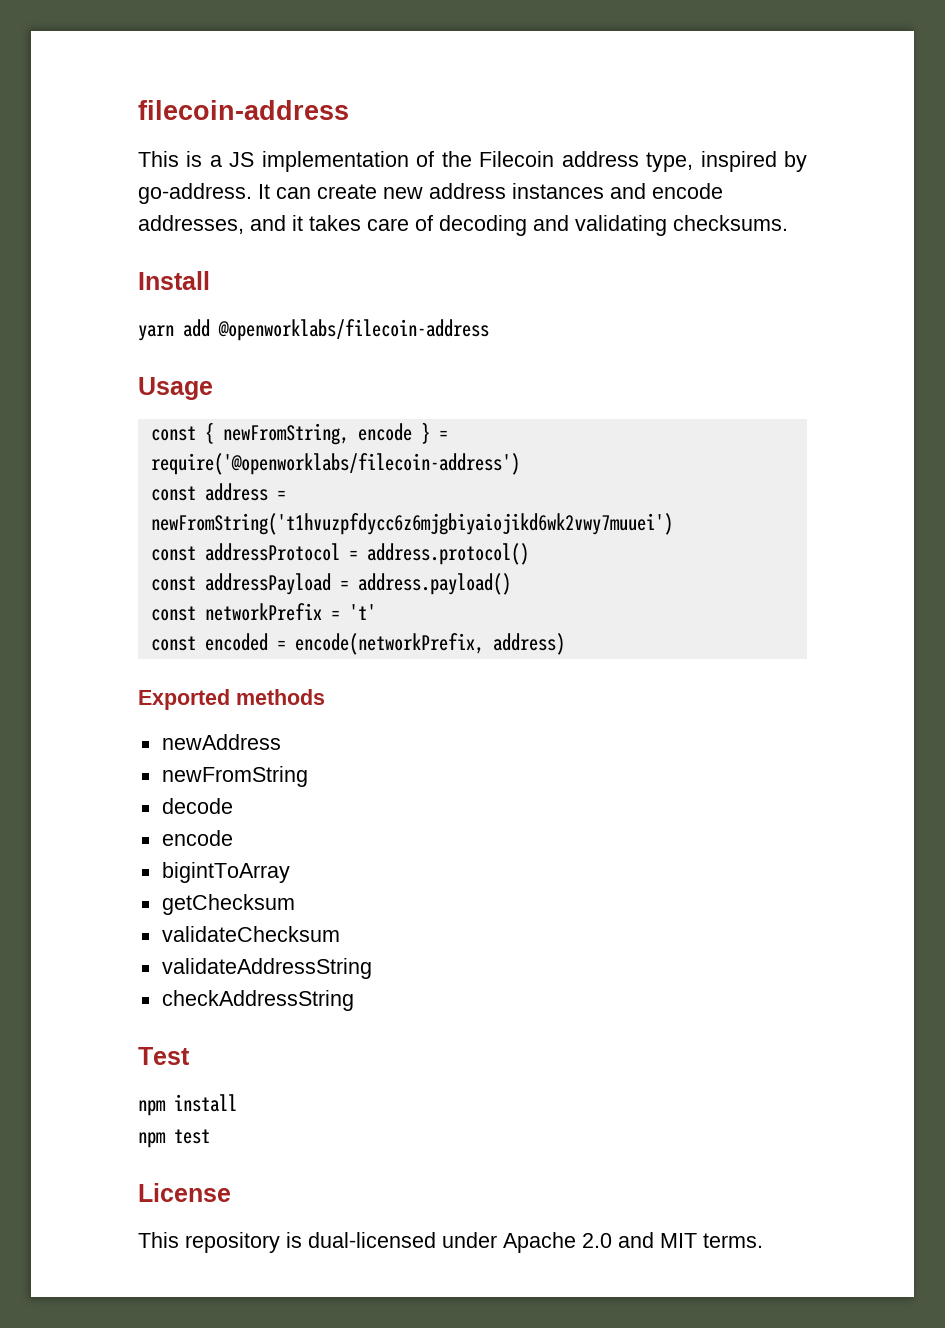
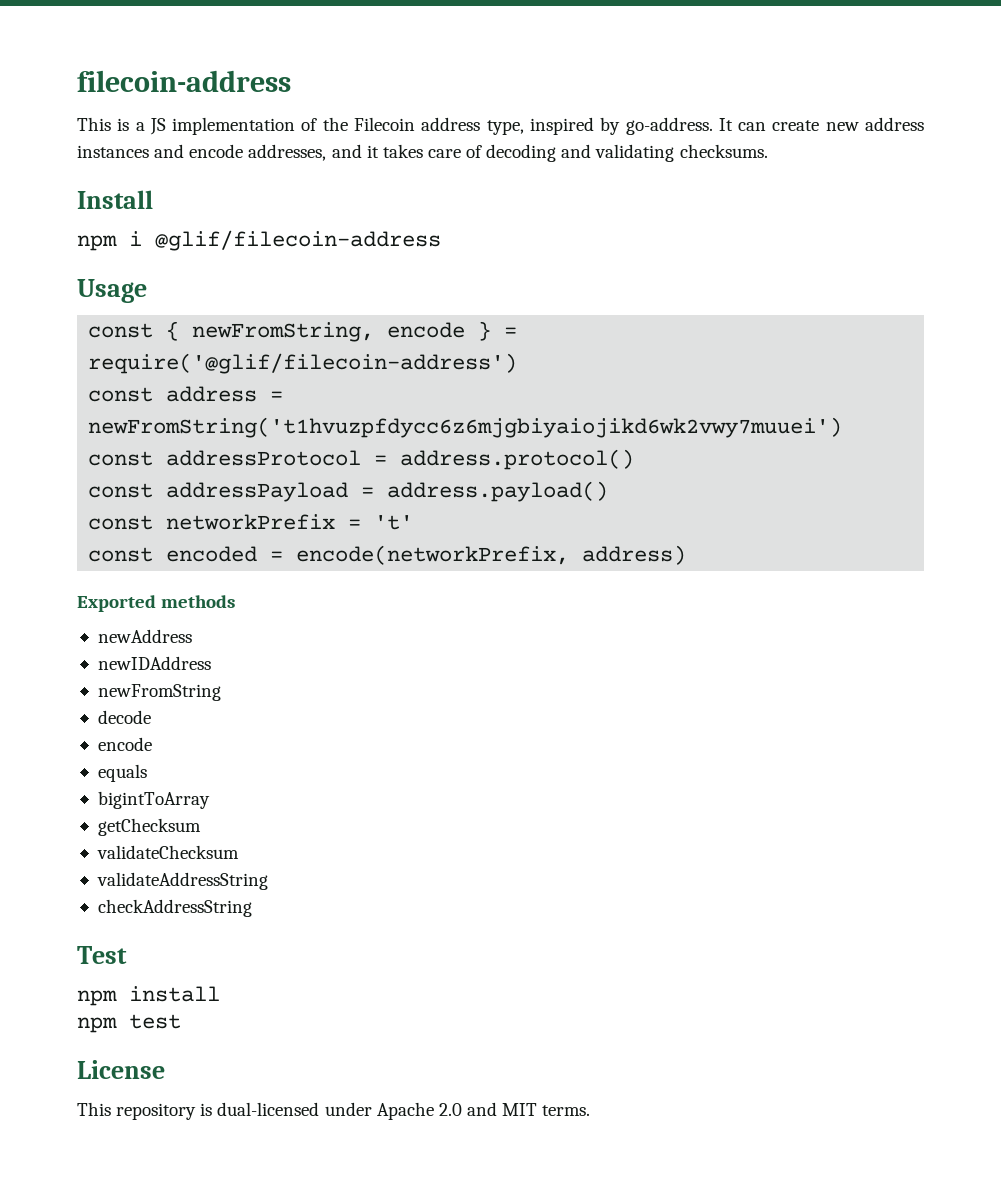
- yarn add @openworklabs/filecoin-address
+ npm i @glif/filecoin-address
- const { newFromString, encode } = require('@openworklabs/filecoin-address')
+ const { newFromString, encode } = require('@glif/filecoin-address')
+ newIDAddress
+ equals

